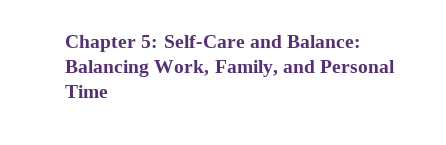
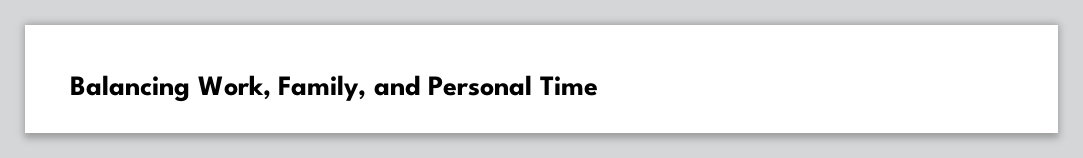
- Chapter 5: Self-Care and Balance: Balancing Work, Family, and Personal Time
+ Balancing Work, Family, and Personal Time

